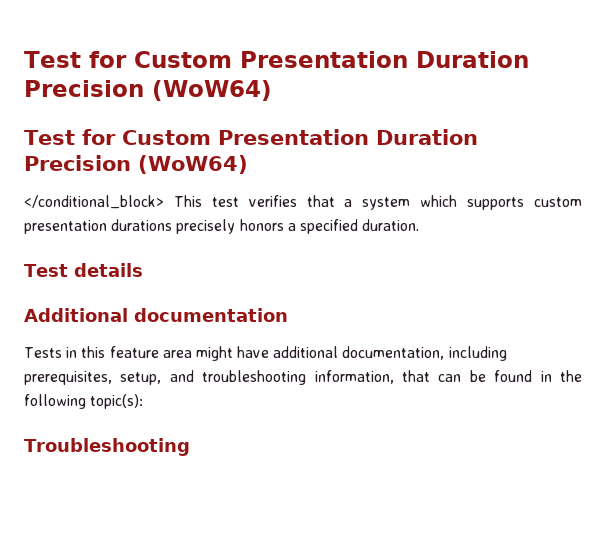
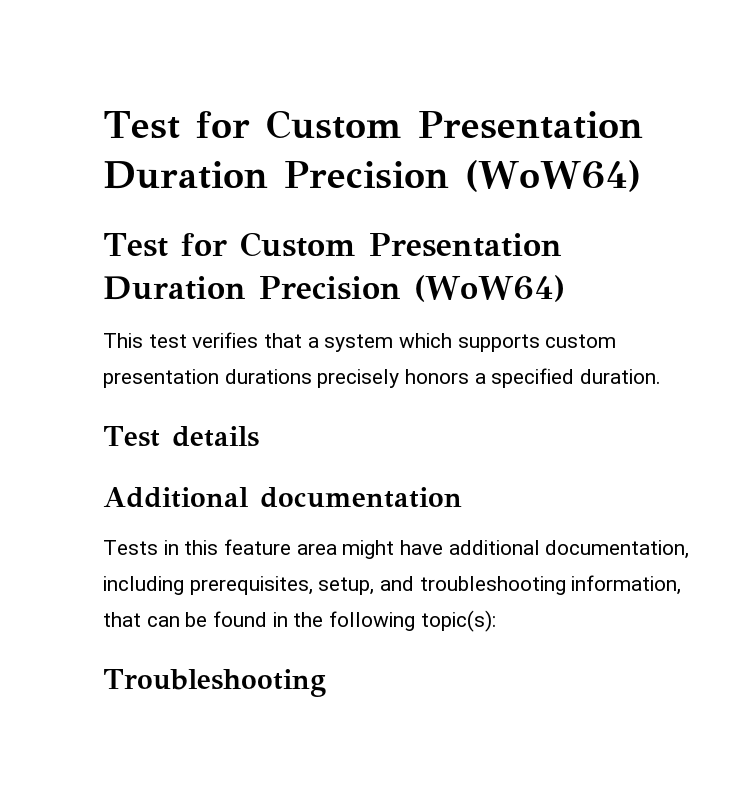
- </conditional_block> This test verifies that a system which supports custom presentation durations precisely honors a specified duration.
+ This test verifies that a system which supports custom presentation durations precisely honors a specified duration.

